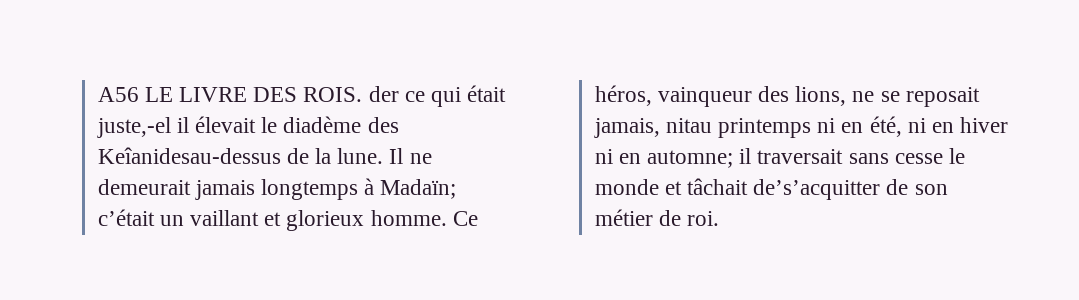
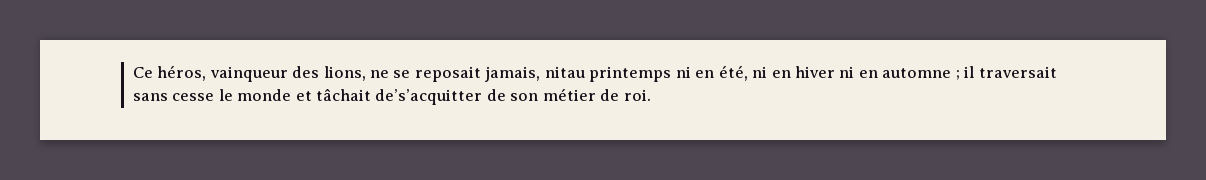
- A56 LE LIVRE DES ROIS. der ce qui était juste,-el il élevait le diadème des Keîanidesau-dessus de la lune. Il ne demeurait jamais longtemps à Madaïn; c’était un vaillant et glorieux homme. Ce héros, vainqueur des lions, ne se reposait jamais, nitau printemps ni en été, ni en hiver ni en automne; il traversait sans cesse le monde et tâchait de’s’acquitter de son métier de roi.
+ Ce héros, vainqueur des lions, ne se reposait jamais, nitau printemps ni en été, ni en hiver ni en automne ; il traversait sans cesse le monde et tâchait de’s’acquitter de son métier de roi.

